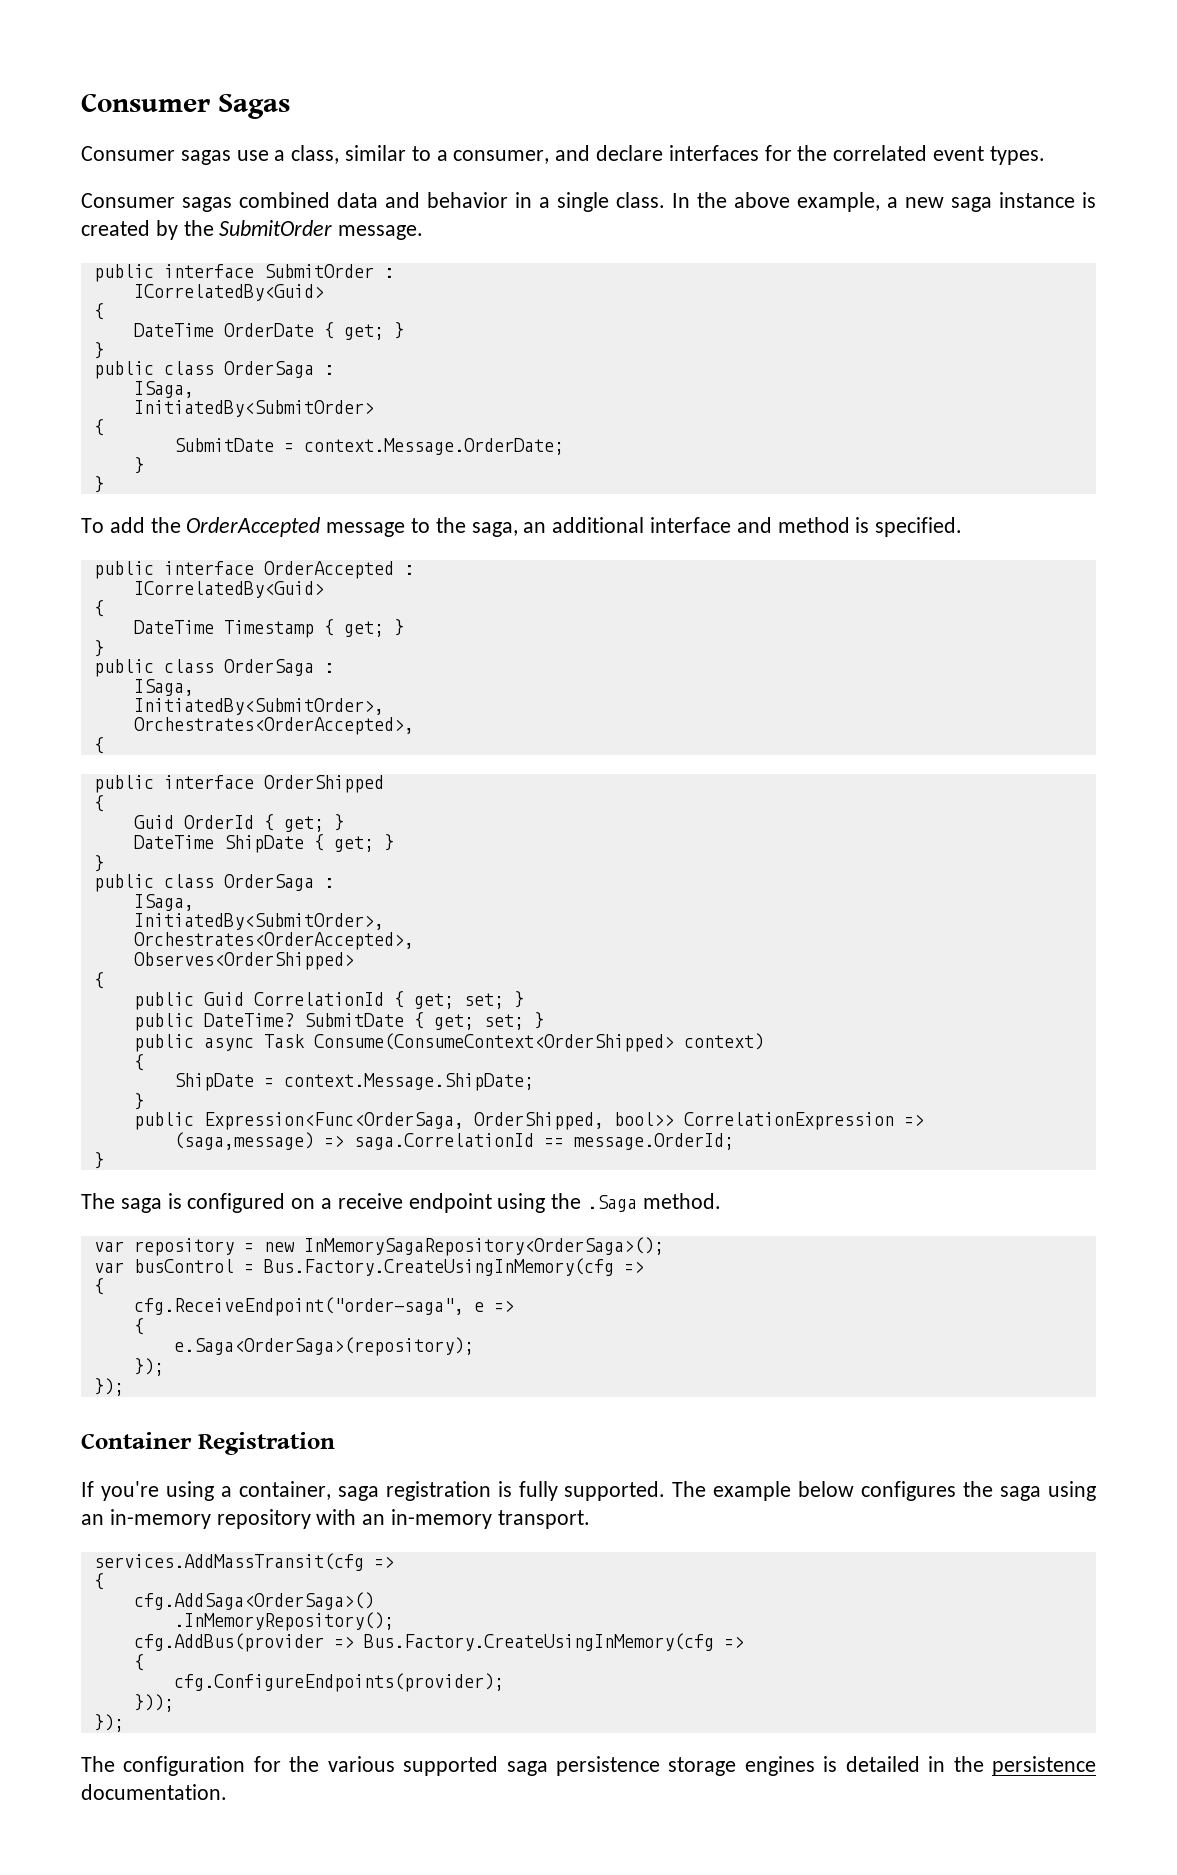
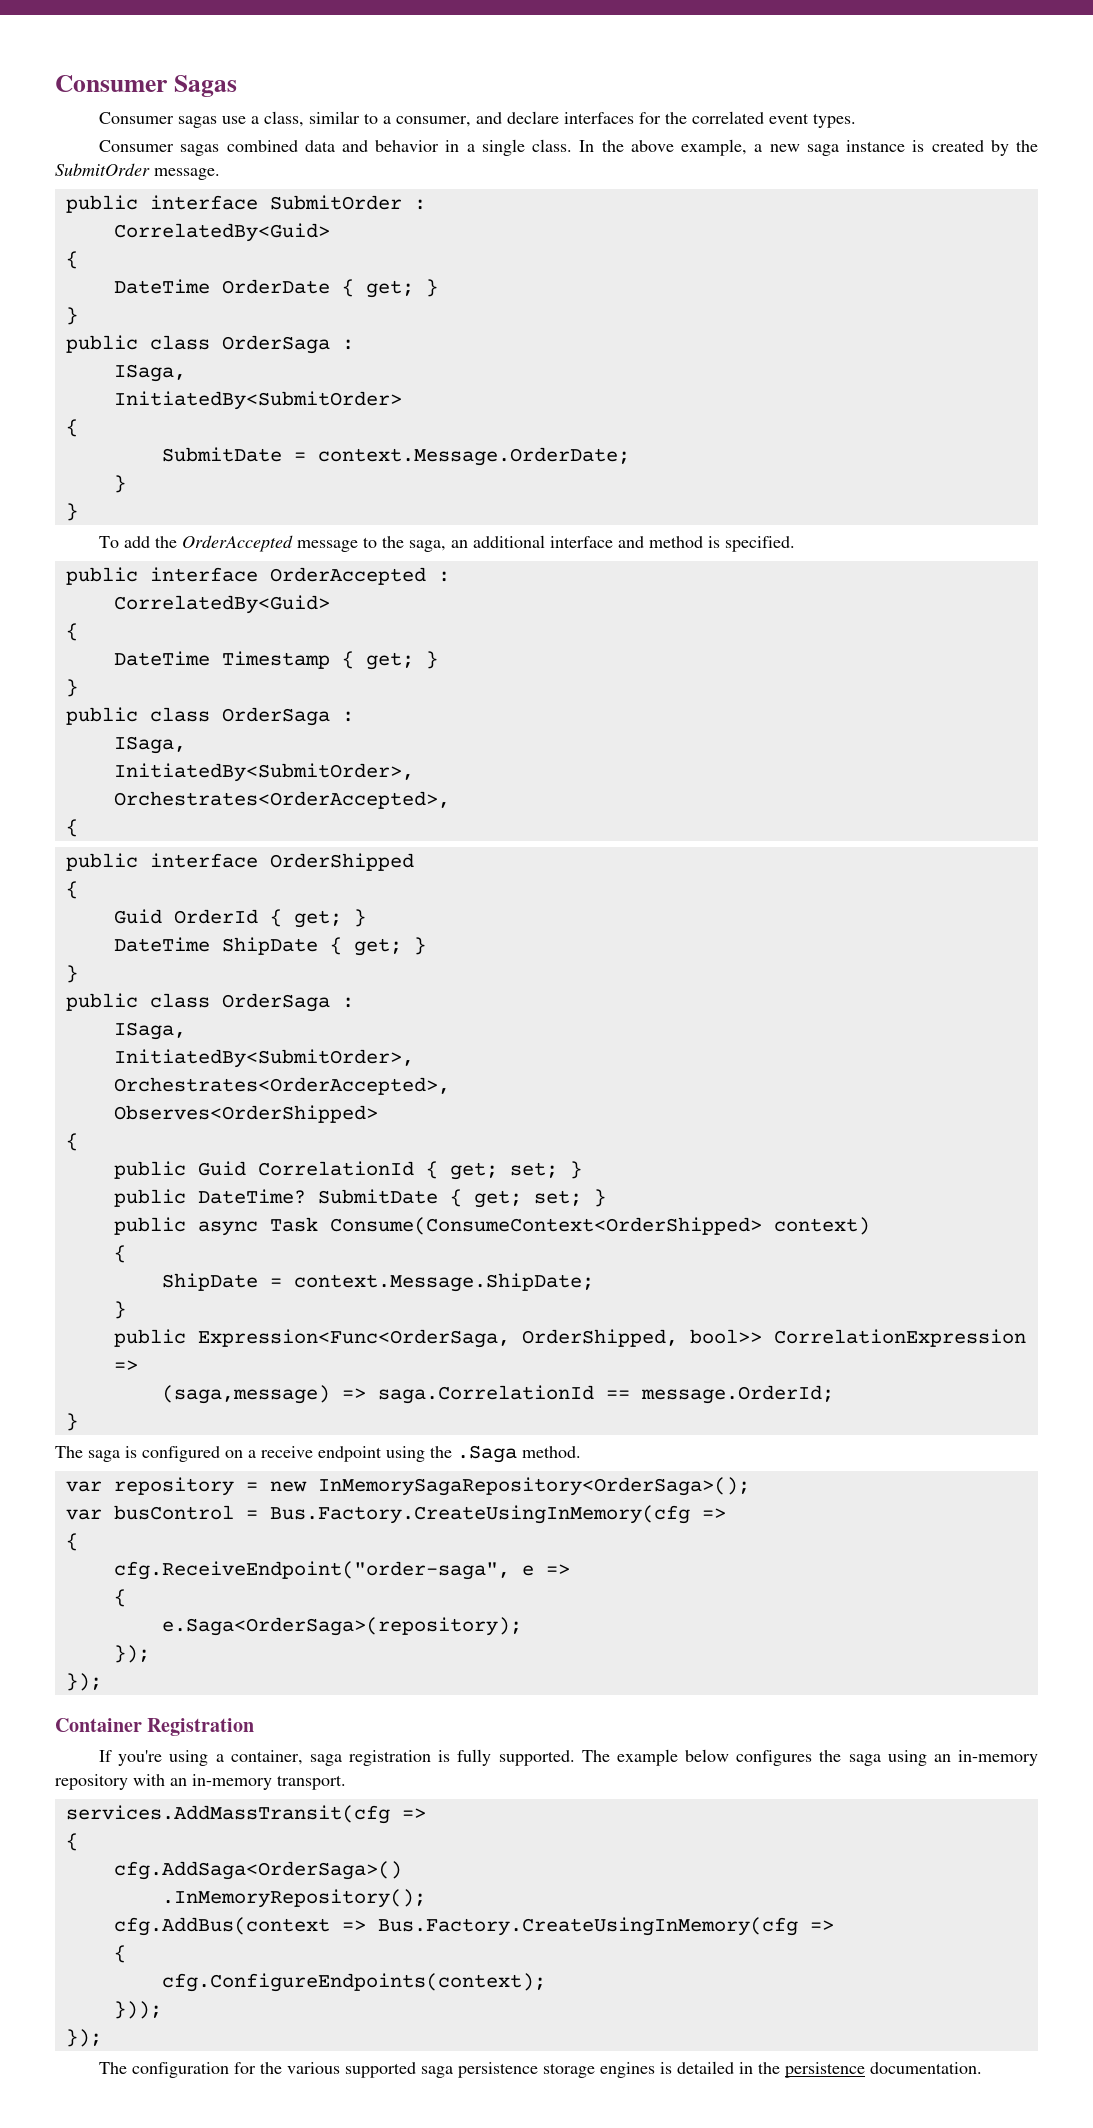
  public interface SubmitOrder :
- ICorrelatedBy<Guid>
+ CorrelatedBy<Guid>
  public interface OrderAccepted :
- ICorrelatedBy<Guid>
+ CorrelatedBy<Guid>
- cfg.AddBus(provider => Bus.Factory.CreateUsingInMemory(cfg =>
+ cfg.AddBus(context => Bus.Factory.CreateUsingInMemory(cfg =>
- cfg.ConfigureEndpoints(provider);
+ cfg.ConfigureEndpoints(context);

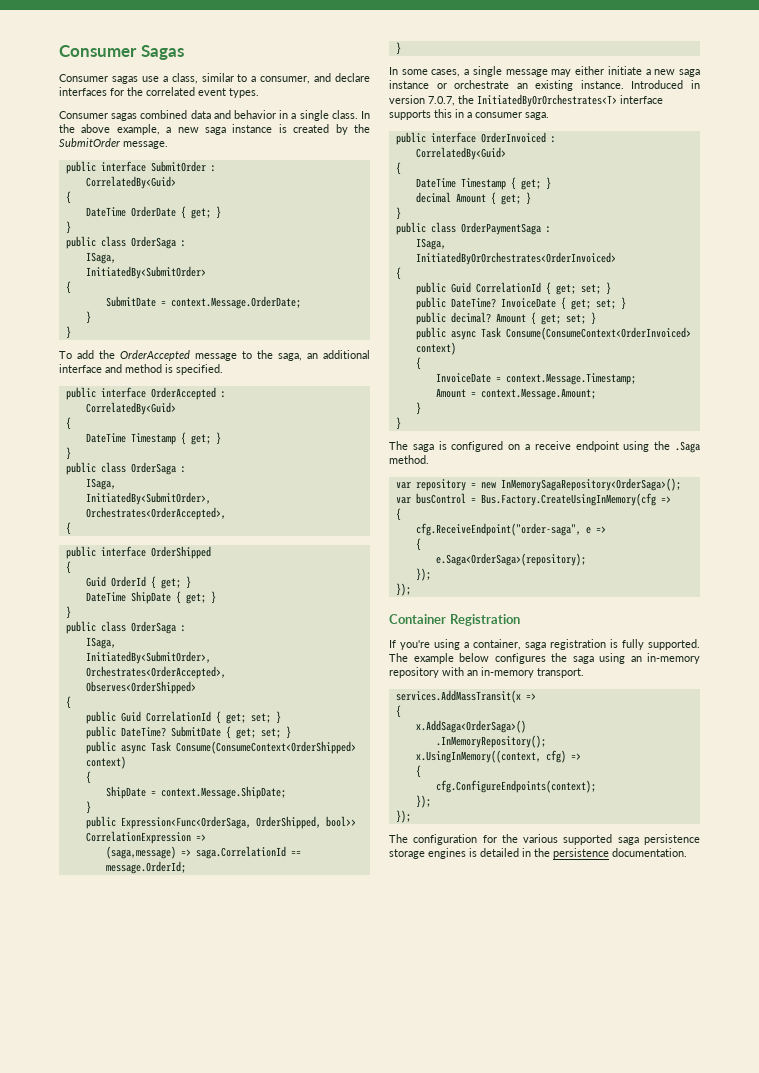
+ In some cases, a single message may either initiate a new saga instance or orchestrate an existing instance. Introduced in version 7.0.7, the InitiatedByOrOrchestrates<T> interface supports this in a consumer saga.
+ public interface OrderInvoiced :
+ CorrelatedBy<Guid>
+ {
+ DateTime Timestamp { get; }
+ decimal Amount { get; }
+ }
+ public class OrderPaymentSaga :
+ ISaga,
+ InitiatedByOrOrchestrates<OrderInvoiced>
+ {
+ public Guid CorrelationId { get; set; }
+ public DateTime? InvoiceDate { get; set; }
+ public decimal? Amount { get; set; }
+ public async Task Consume(ConsumeContext<OrderInvoiced> context)
+ {
+ InvoiceDate = context.Message.Timestamp;
+ Amount = context.Message.Amount;
+ }
+ }
- services.AddMassTransit(cfg =>
+ services.AddMassTransit(x =>
  {
- cfg.AddSaga<OrderSaga>()
+ x.AddSaga<OrderSaga>()
- cfg.AddBus(context => Bus.Factory.CreateUsingInMemory(cfg =>
+ x.UsingInMemory((context, cfg) =>
  cfg.ConfigureEndpoints(context);
- }));
+ });

